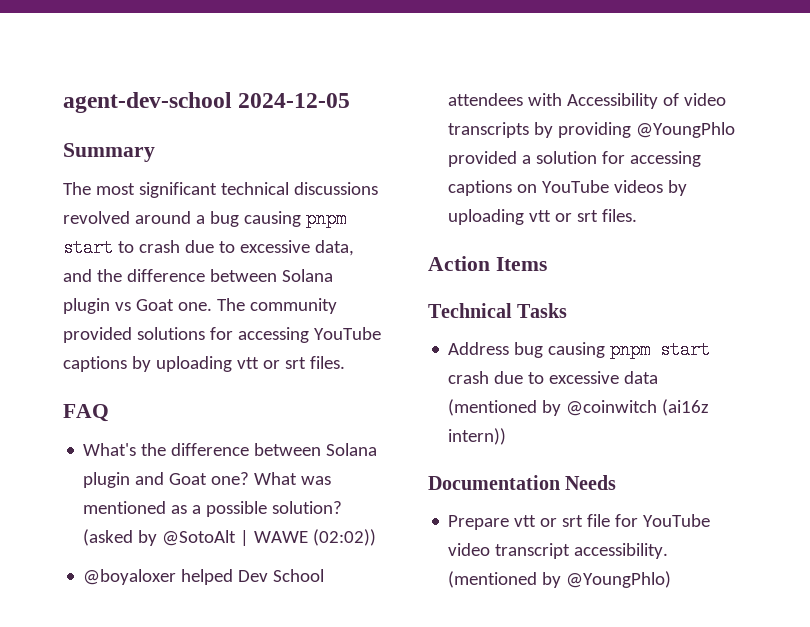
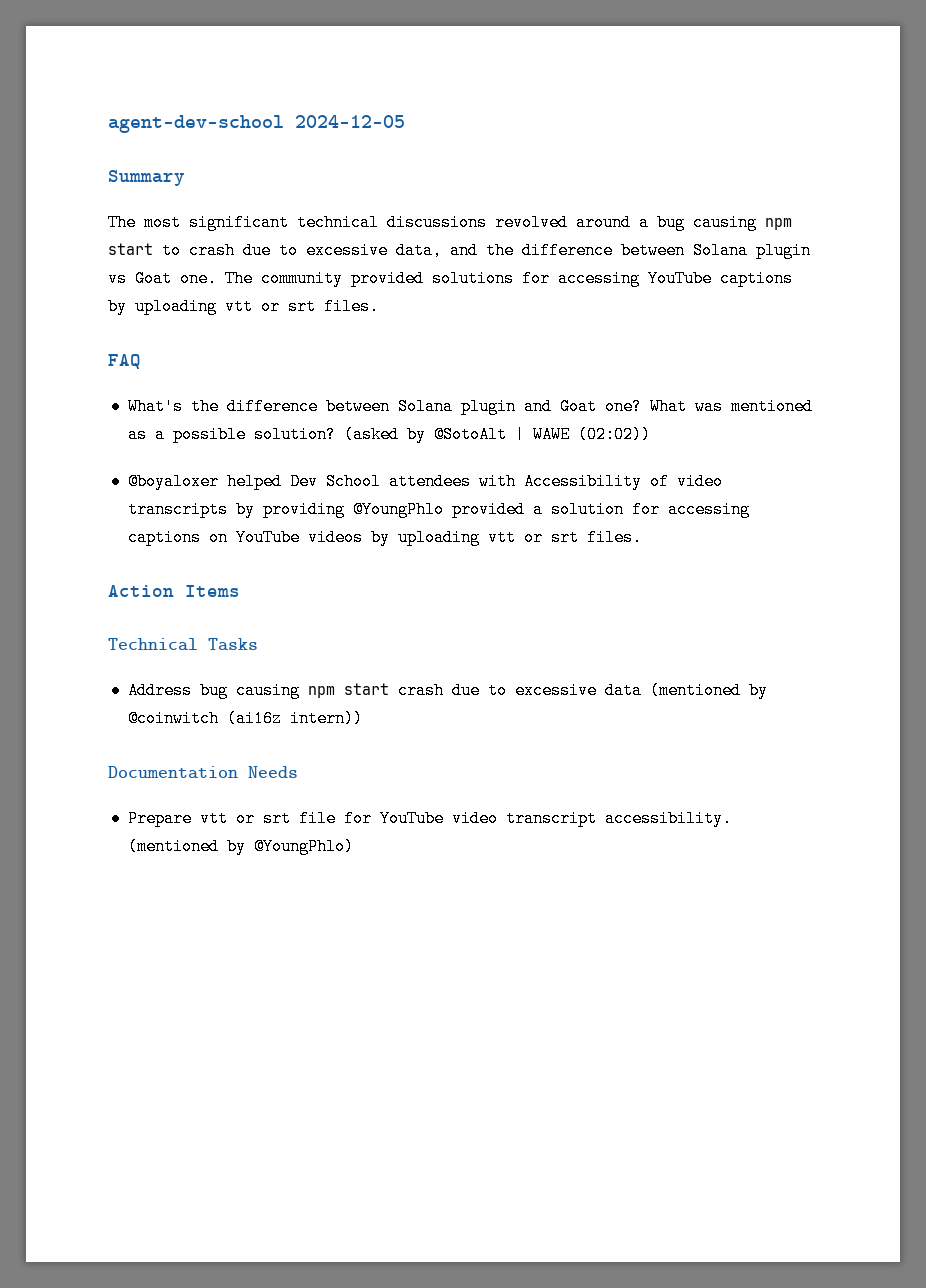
- The most significant technical discussions revolved around a bug causing pnpm start to crash due to excessive data, and the difference between Solana plugin vs Goat one.
+ The most significant technical discussions revolved around a bug causing npm start to crash due to excessive data, and the difference between Solana plugin vs Goat one.
- Address bug causing pnpm start crash due to excessive data (mentioned by @coinwitch (ai16z intern))
+ Address bug causing npm start crash due to excessive data (mentioned by @coinwitch (ai16z intern))

